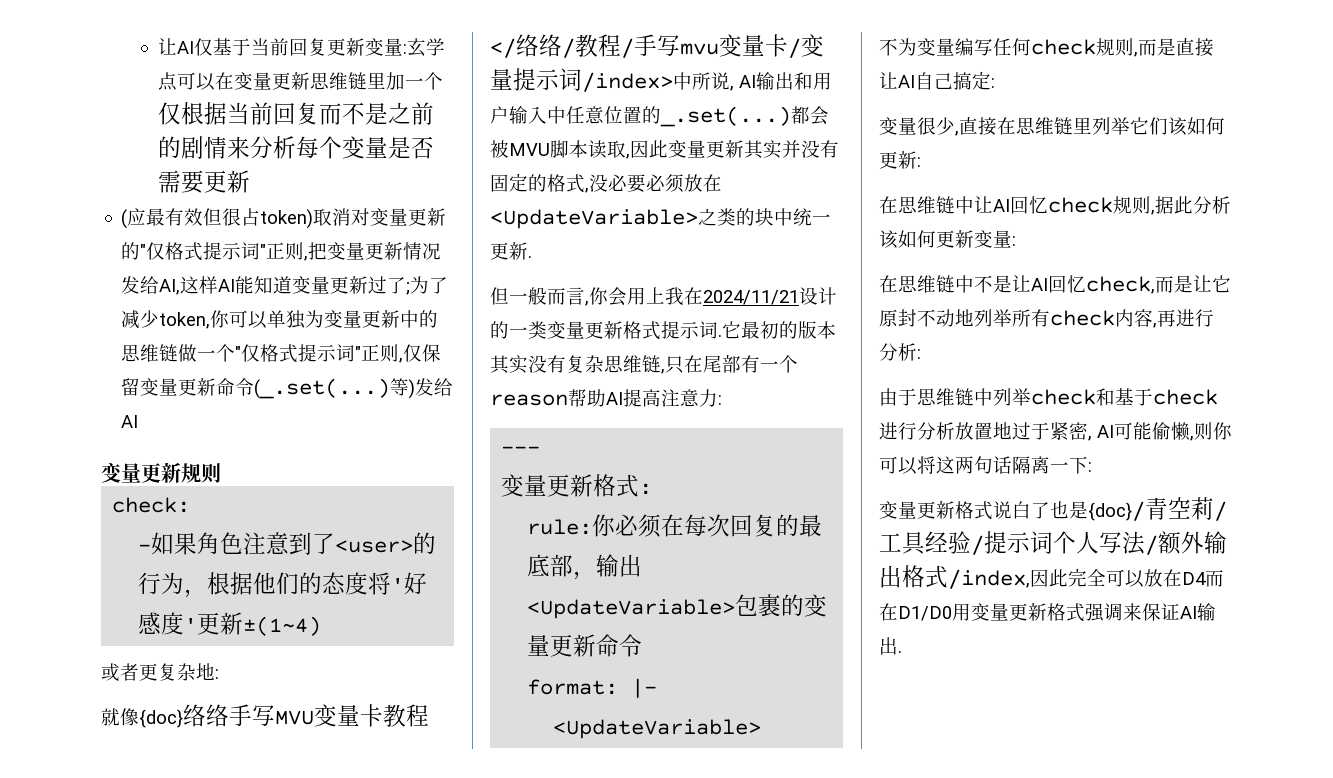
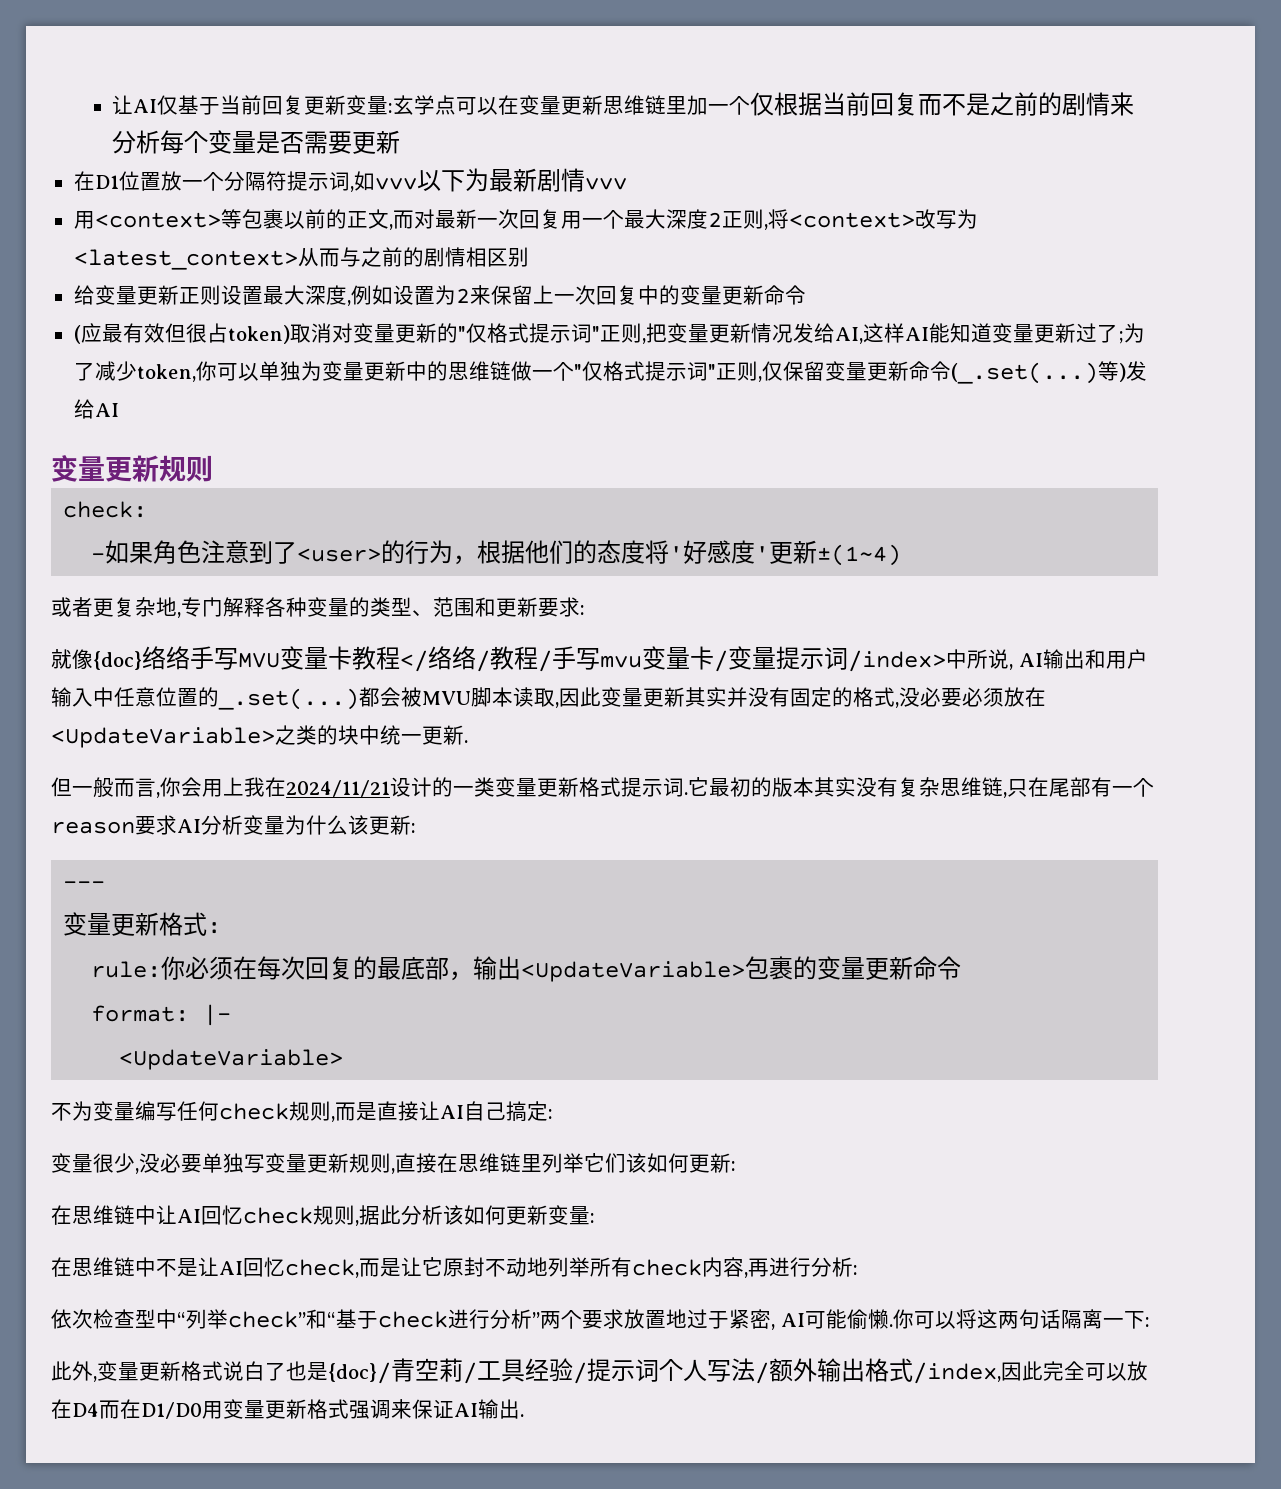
+ 在D1位置放一个分隔符提示词,如vvv以下为最新剧情vvv
+ 用<context>等包裹以前的正文,而对最新一次回复用一个最大深度2正则,将<context>改写为<latest_context>从而与之前的剧情相区别
+ 给变量更新正则设置最大深度,例如设置为2来保留上一次回复中的变量更新命令
- 或者更复杂地:
+ 或者更复杂地,专门解释各种变量的类型、范围和更新要求:
- 它最初的版本其实没有复杂思维链,只在尾部有一个reason帮助AI提高注意力:
+ 它最初的版本其实没有复杂思维链,只在尾部有一个reason要求AI分析变量为什么该更新:
- 变量很少,直接在思维链里列举它们该如何更新:
+ 变量很少,没必要单独写变量更新规则,直接在思维链里列举它们该如何更新:
- 由于思维链中列举check和基于check进行分析放置地过于紧密, AI可能偷懒,则你可以将这两句话隔离一下:
+ 依次检查型中“列举check”和“基于check进行分析”两个要求放置地过于紧密, AI可能偷懒.你可以将这两句话隔离一下:
- 变量更新格式说白了也是{doc}/青空莉/工具经验/提示词个人写法/额外输出格式/index,因此完全可以放在D4而在D1/D0用变量更新格式强调来保证AI输出.
+ 此外,变量更新格式说白了也是{doc}/青空莉/工具经验/提示词个人写法/额外输出格式/index,因此完全可以放在D4而在D1/D0用变量更新格式强调来保证AI输出.

